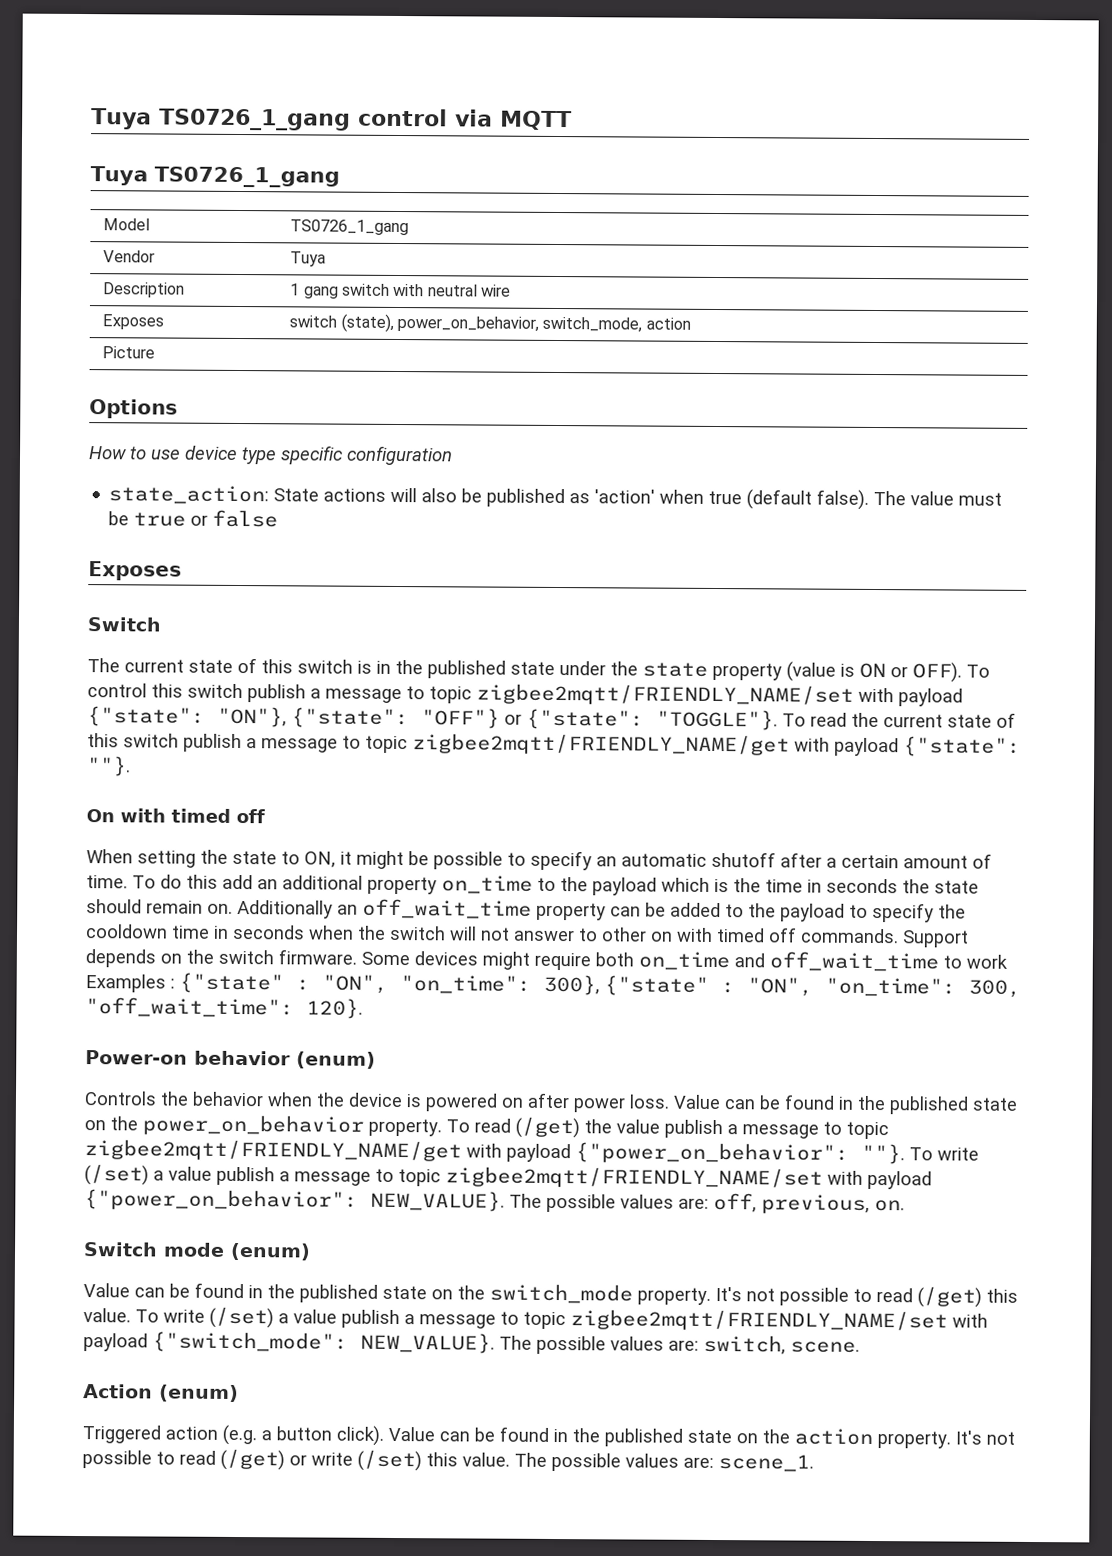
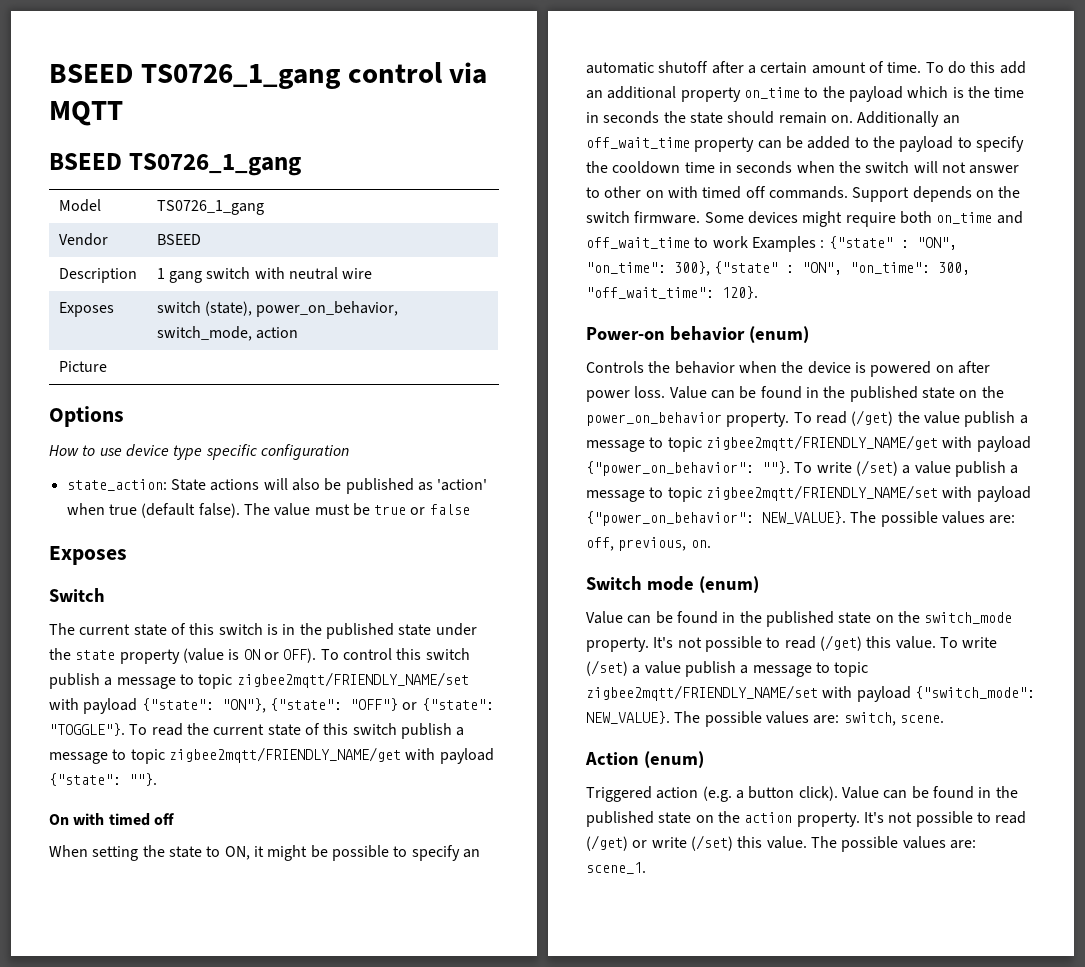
- Tuya TS0726_1_gang control via MQTT
- Tuya TS0726_1_gang
+ BSEED TS0726_1_gang control via MQTT
+ BSEED TS0726_1_gang
- Vendor | Tuya
+ Vendor | BSEED

